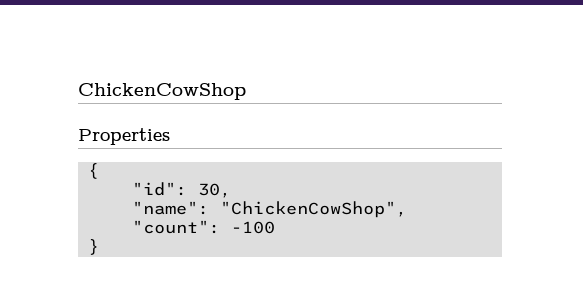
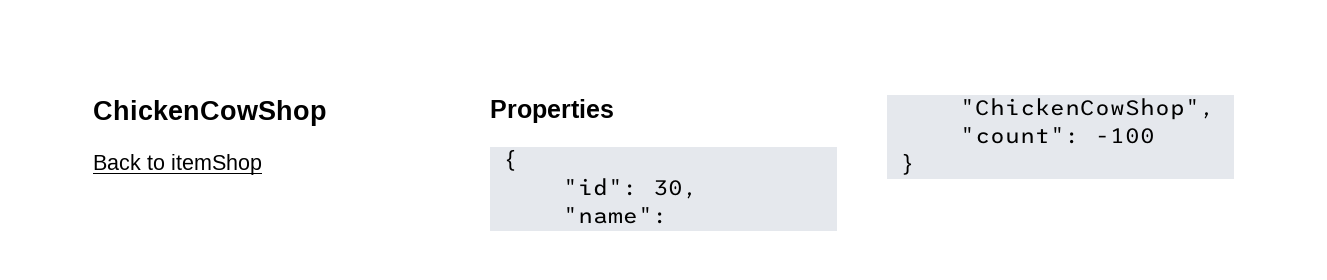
+ Back to itemShop

